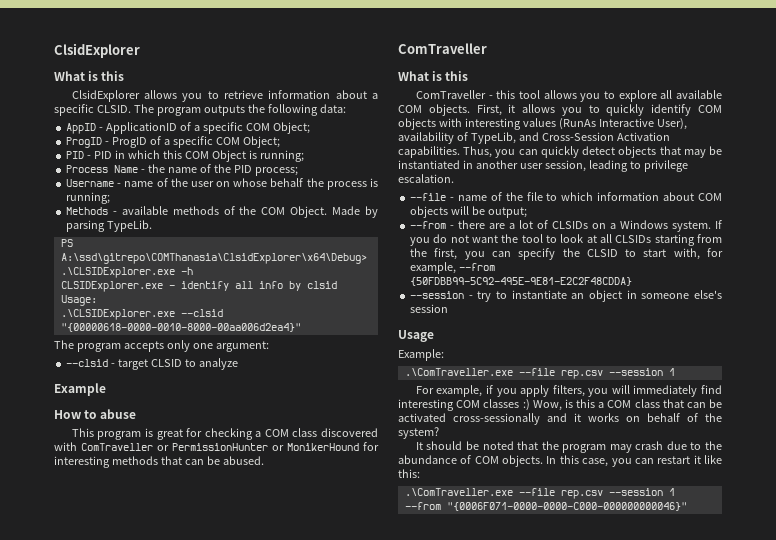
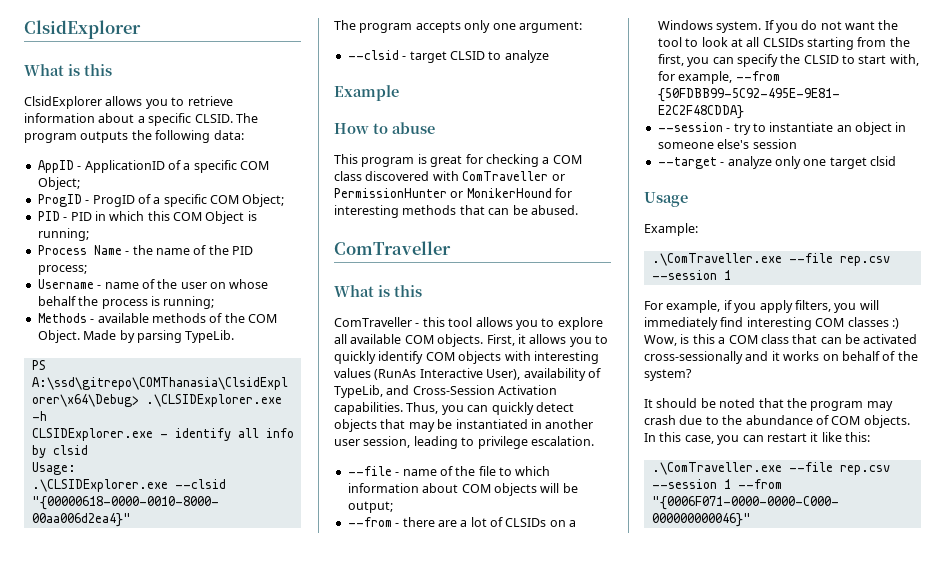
+ --target - analyze only one target clsid

